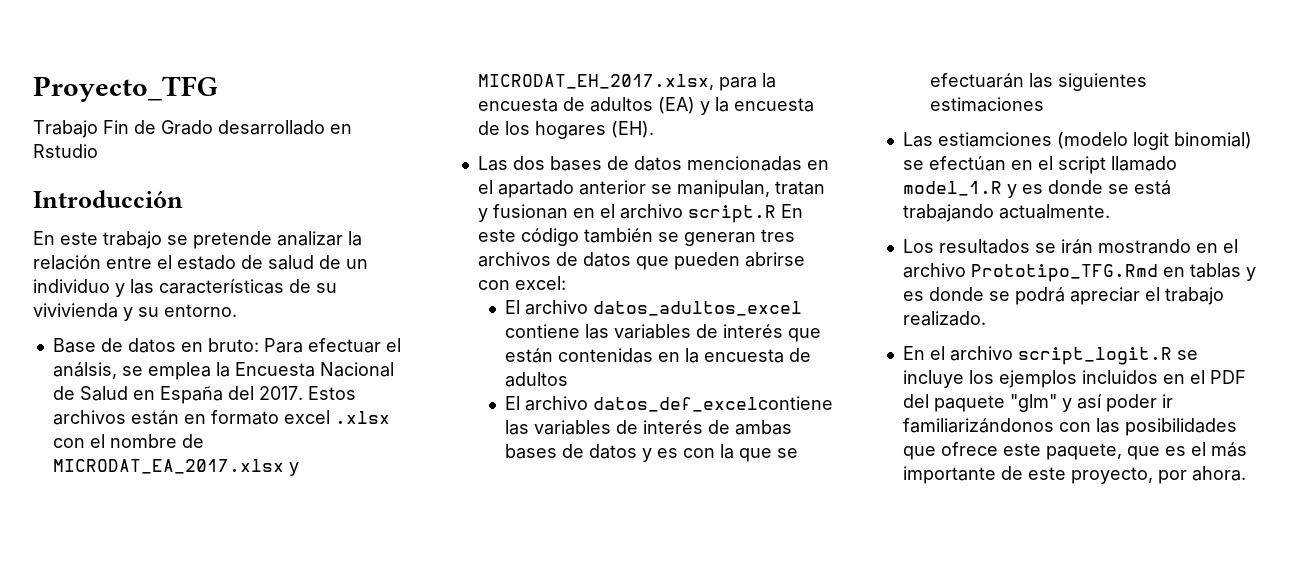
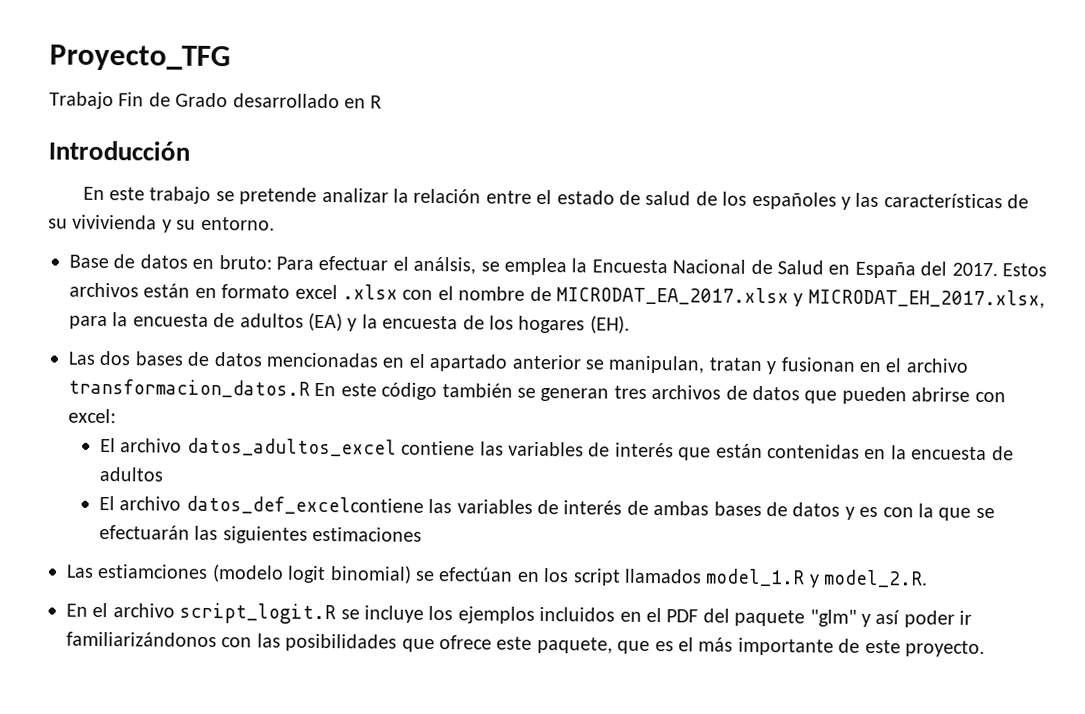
- Trabajo Fin de Grado desarrollado en Rstudio
+ Trabajo Fin de Grado desarrollado en R
- En este trabajo se pretende analizar la relación entre el estado de salud de un individuo y las características de su vivivienda y su entorno.
+ En este trabajo se pretende analizar la relación entre el estado de salud de los españoles y las características de su vivivienda y su entorno.
- Las dos bases de datos mencionadas en el apartado anterior se manipulan, tratan y fusionan en el archivo script.R En este código también se generan tres archivos de datos que pueden abrirse con excel:
+ Las dos bases de datos mencionadas en el apartado anterior se manipulan, tratan y fusionan en el archivo transformacion_datos.R En este código también se generan tres archivos de datos que pueden abrirse con excel:
- Las estiamciones (modelo logit binomial) se efectúan en el script llamado model_1.R y es donde se está trabajando actualmente.
- Los resultados se irán mostrando en el archivo Prototipo_TFG.Rmd en tablas y es donde se podrá apreciar el trabajo realizado.
+ Las estiamciones (modelo logit binomial) se efectúan en los script llamados model_1.R y model_2.R.
- En el archivo script_logit.R se incluye los ejemplos incluidos en el PDF del paquete "glm" y así poder ir familiarizándonos con las posibilidades que ofrece este paquete, que es el más importante de este proyecto, por ahora.
+ En el archivo script_logit.R se incluye los ejemplos incluidos en el PDF del paquete "glm" y así poder ir familiarizándonos con las posibilidades que ofrece este paquete, que es el más importante de este proyecto.

